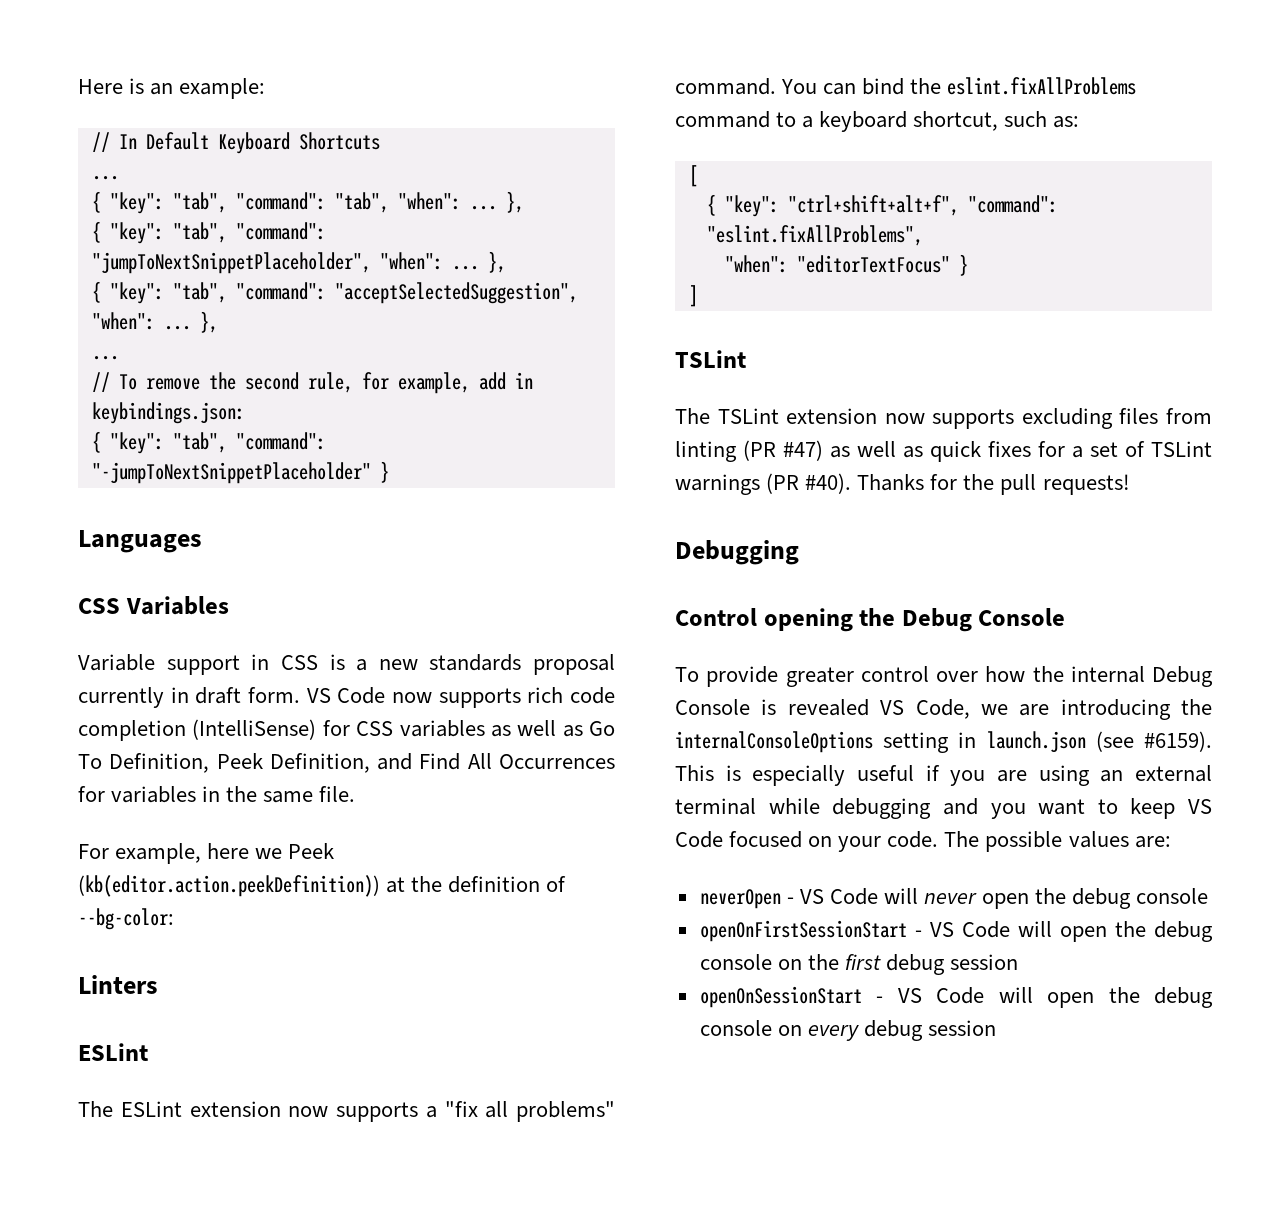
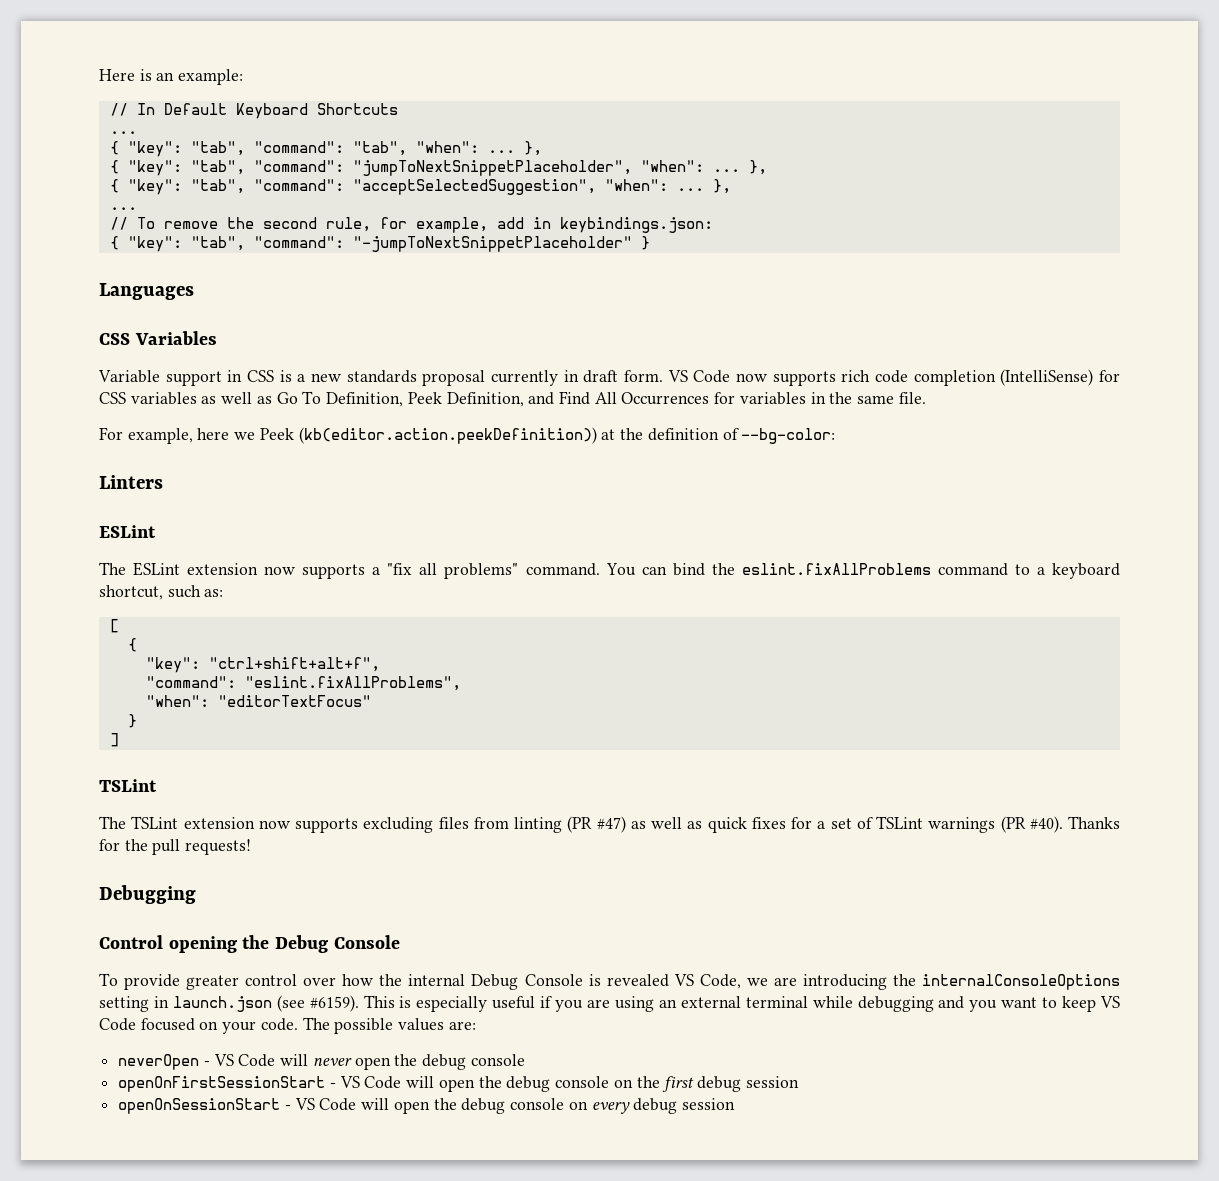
  [
- { "key": "ctrl+shift+alt+f", "command": "eslint.fixAllProblems",
+ {
+ "key": "ctrl+shift+alt+f",
+ "command": "eslint.fixAllProblems",
- "when": "editorTextFocus" }
+ "when": "editorTextFocus"
+ }

